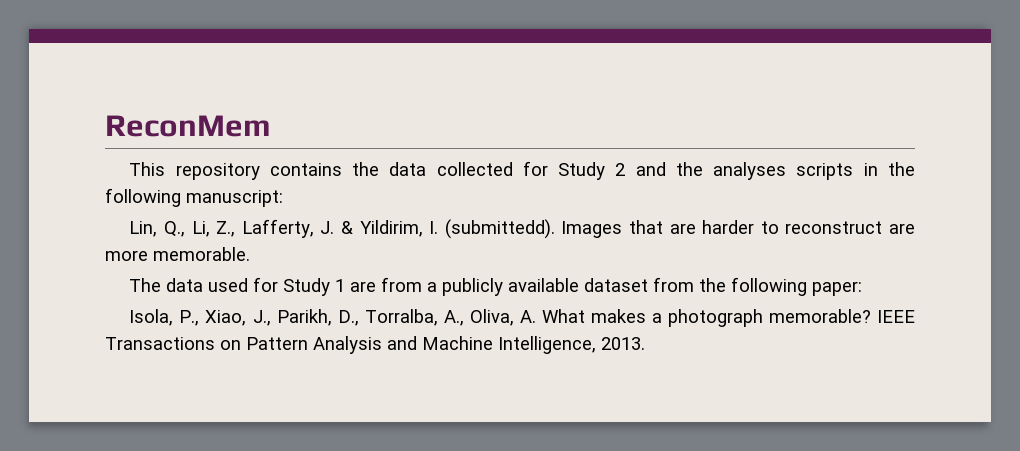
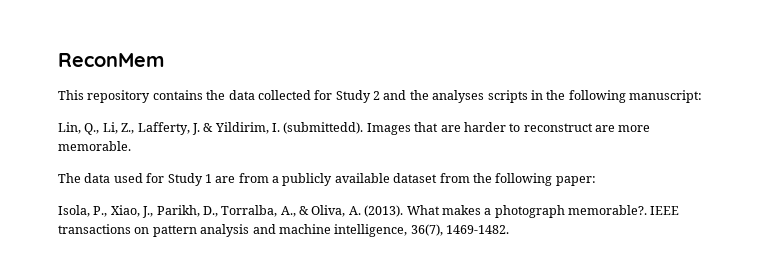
- Isola, P., Xiao, J., Parikh, D., Torralba, A., Oliva, A. What makes a photograph memorable? IEEE Transactions on Pattern Analysis and Machine Intelligence, 2013.
+ Isola, P., Xiao, J., Parikh, D., Torralba, A., & Oliva, A. (2013). What makes a photograph memorable?. IEEE transactions on pattern analysis and machine intelligence, 36(7), 1469-1482.

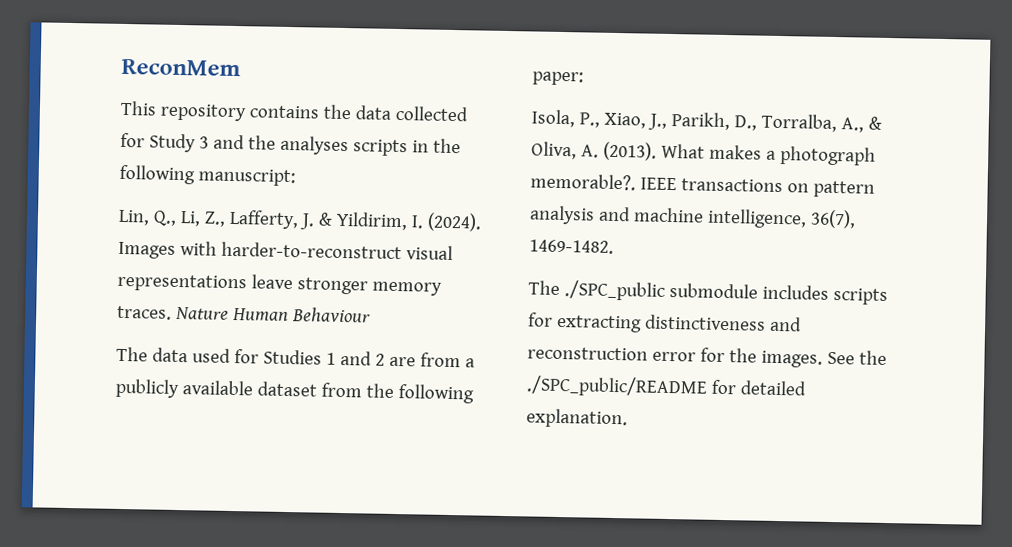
- This repository contains the data collected for Study 2 and the analyses scripts in the following manuscript:
+ This repository contains the data collected for Study 3 and the analyses scripts in the following manuscript:
- Lin, Q., Li, Z., Lafferty, J. & Yildirim, I. (submittedd). Images that are harder to reconstruct are more memorable.
+ Lin, Q., Li, Z., Lafferty, J. & Yildirim, I. (2024). Images with harder-to-reconstruct visual representations leave stronger memory traces. Nature Human Behaviour
- The data used for Study 1 are from a publicly available dataset from the following paper:
+ The data used for Studies 1 and 2 are from a publicly available dataset from the following paper:
+ The ./SPC_public submodule includes scripts for extracting distinctiveness and reconstruction error for the images. See the ./SPC_public/README for detailed explanation.

